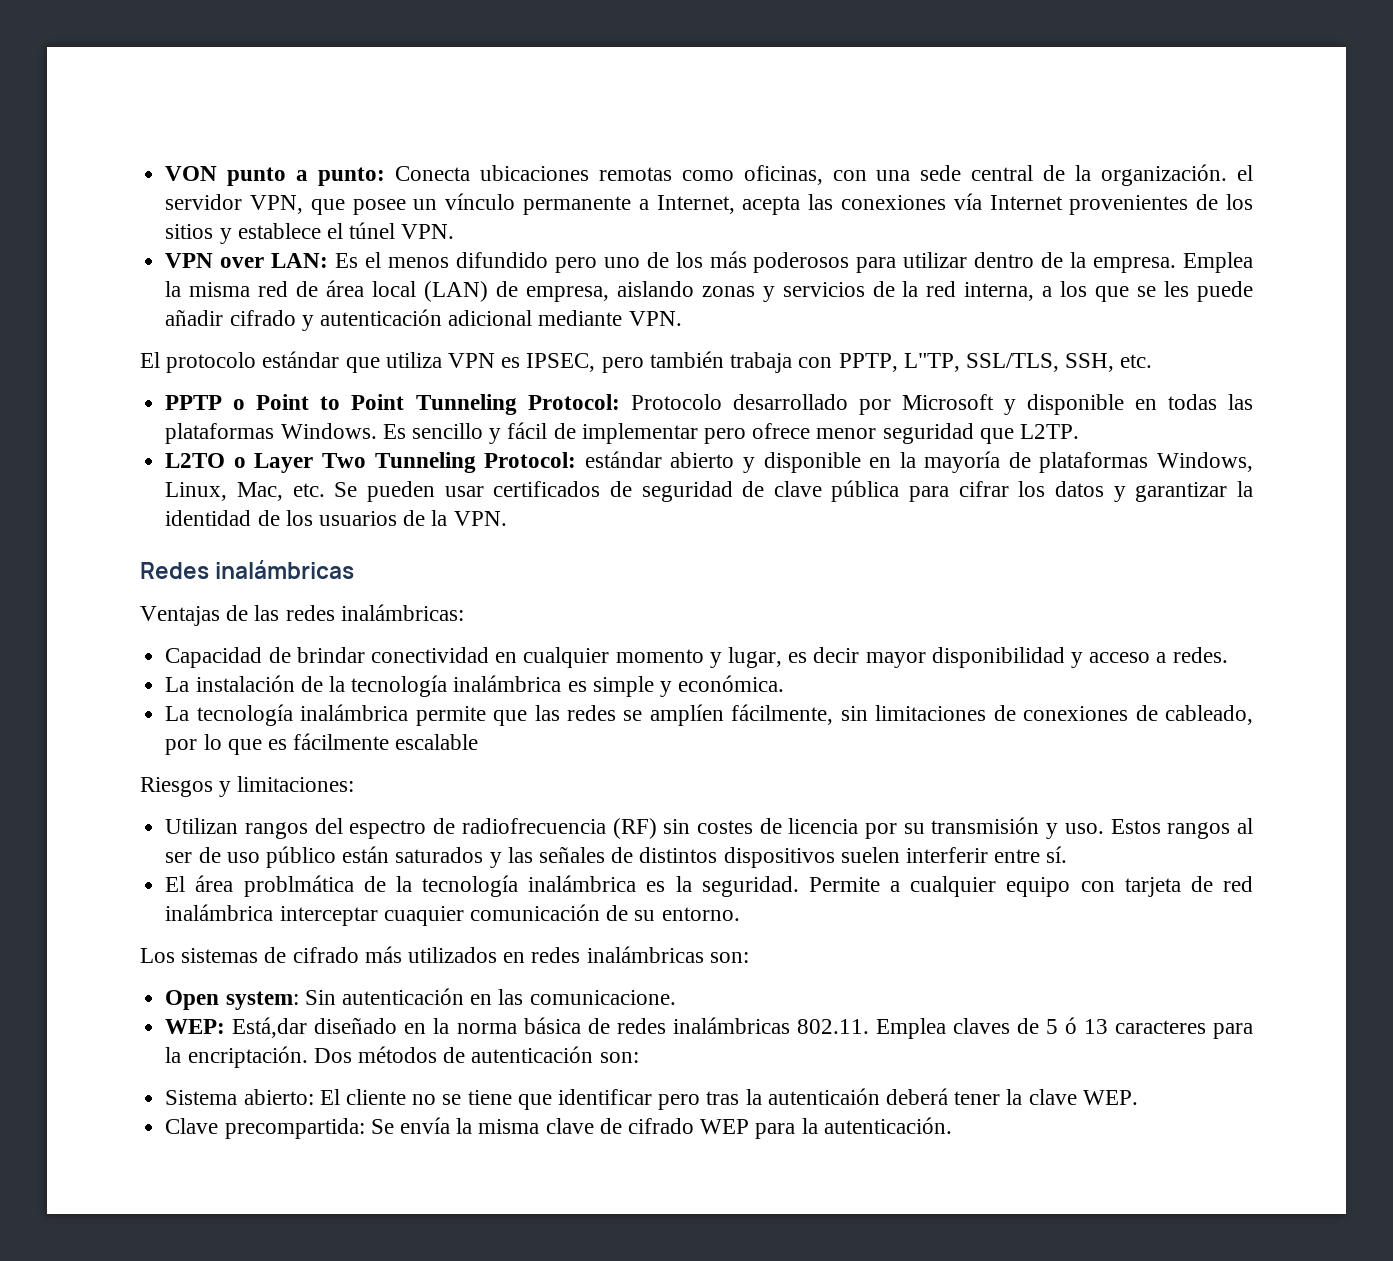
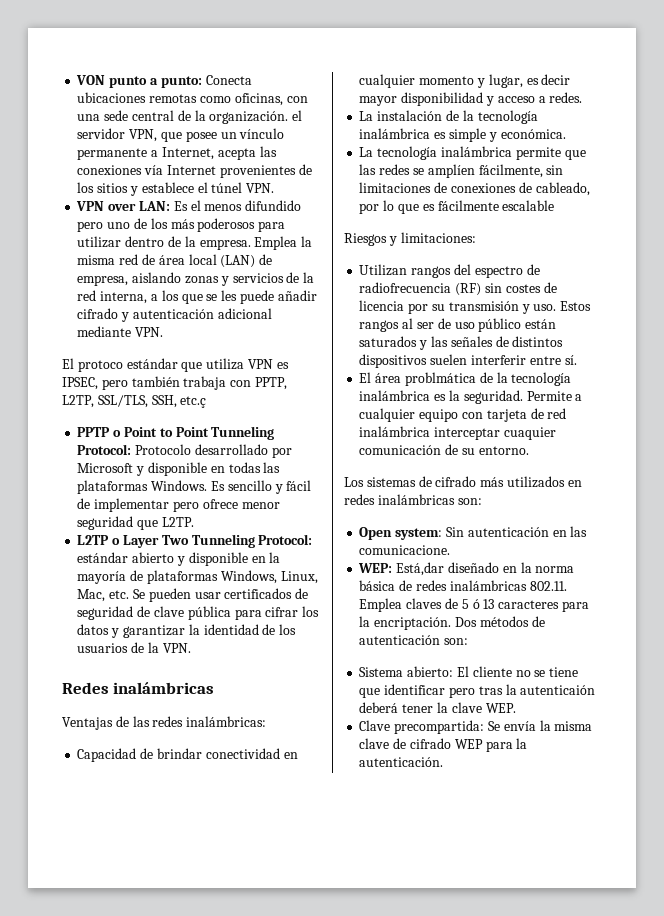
- El protocolo estándar que utiliza VPN es IPSEC, pero también trabaja con PPTP, L"TP, SSL/TLS, SSH, etc.
+ El protoco estándar que utiliza VPN es IPSEC, pero también trabaja con PPTP, L2TP, SSL/TLS, SSH, etc.ç
- L2TO o Layer Two Tunneling Protocol: estándar abierto y disponible en la mayoría de plataformas Windows, Linux, Mac, etc. Se pueden usar certificados de seguridad de clave pública para cifrar los datos y garantizar la identidad de los usuarios de la VPN.
+ L2TP o Layer Two Tunneling Protocol: estándar abierto y disponible en la mayoría de plataformas Windows, Linux, Mac, etc. Se pueden usar certificados de seguridad de clave pública para cifrar los datos y garantizar la identidad de los usuarios de la VPN.

